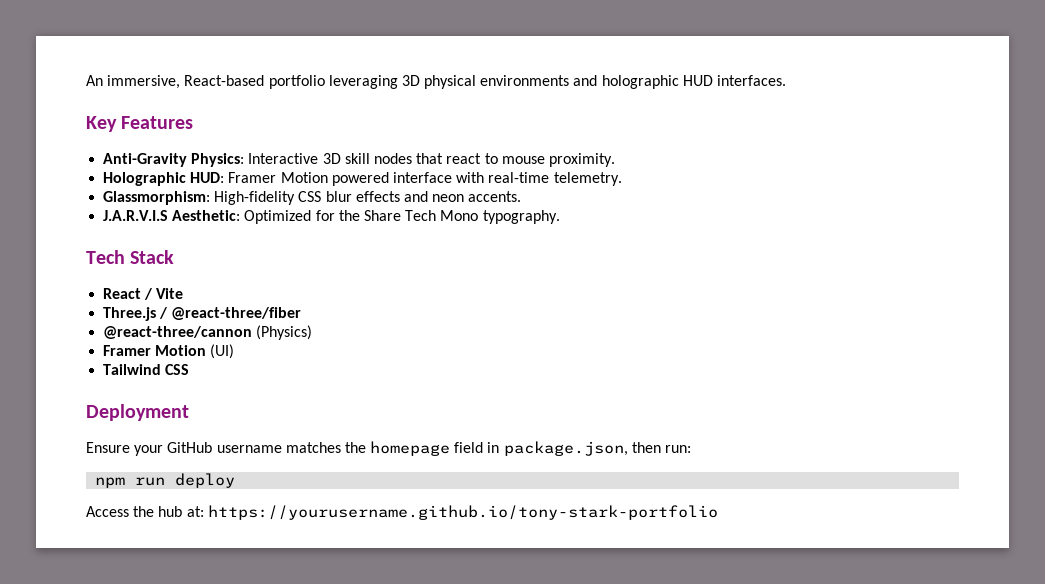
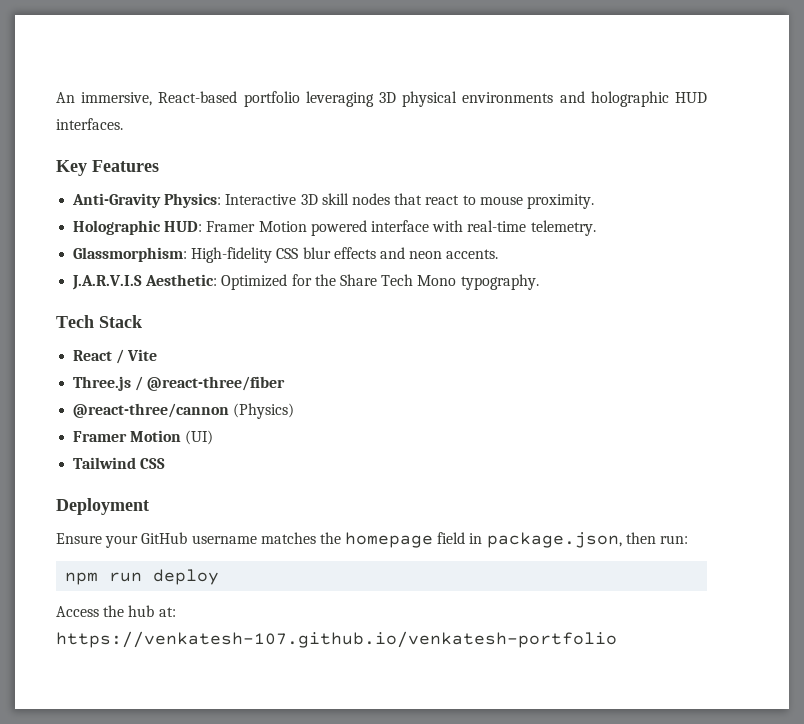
- Access the hub at: https://yourusername.github.io/tony-stark-portfolio
+ Access the hub at: https://venkatesh-107.github.io/venkatesh-portfolio

